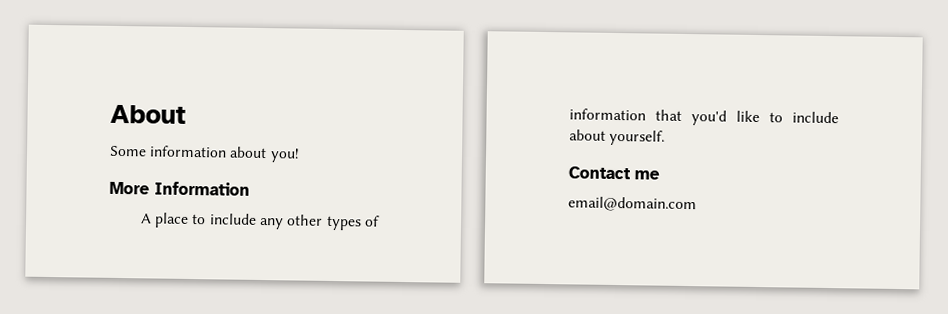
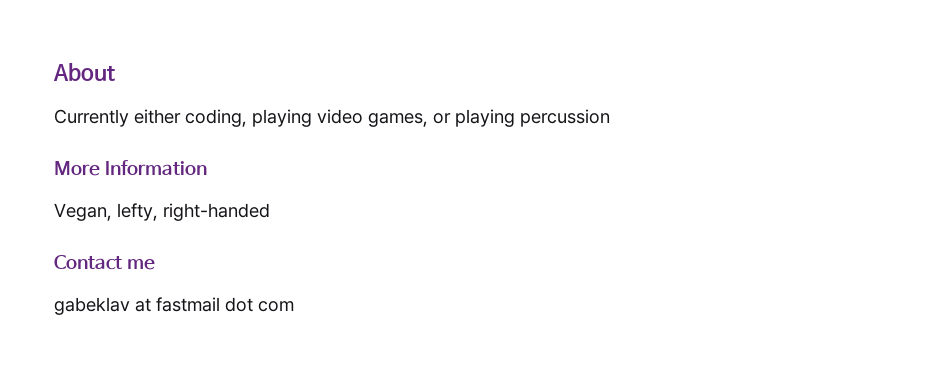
- Some information about you!
+ Currently either coding, playing video games, or playing percussion
  More Information
- A place to include any other types of information that you'd like to include about yourself.
+ Vegan, lefty, right-handed
  Contact me
- email@domain.com
+ gabeklav at fastmail dot com

